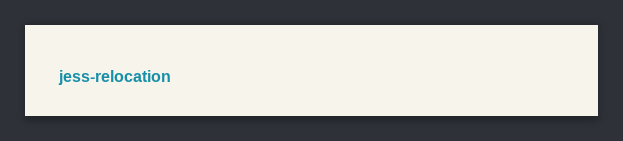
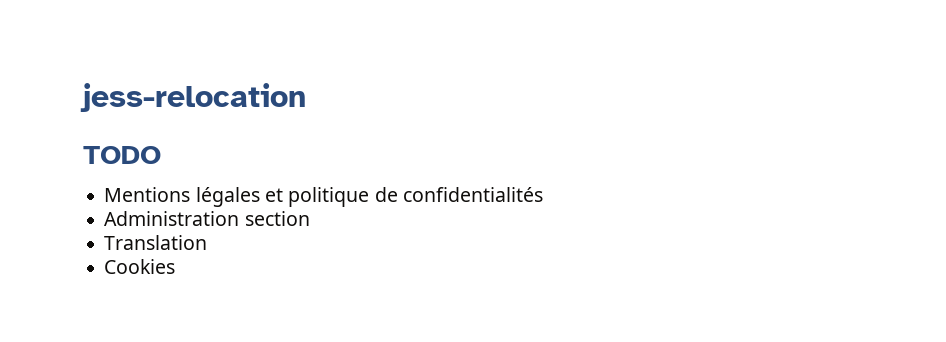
+ TODO
+ Mentions légales et politique de confidentialités
+ Administration section
+ Translation
+ Cookies

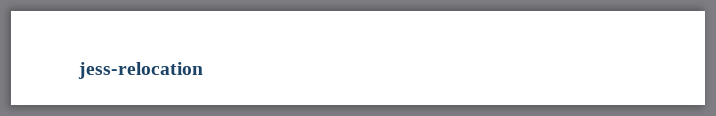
- TODO
- Mentions légales et politique de confidentialités
- Administration section
- Translation
- Cookies

